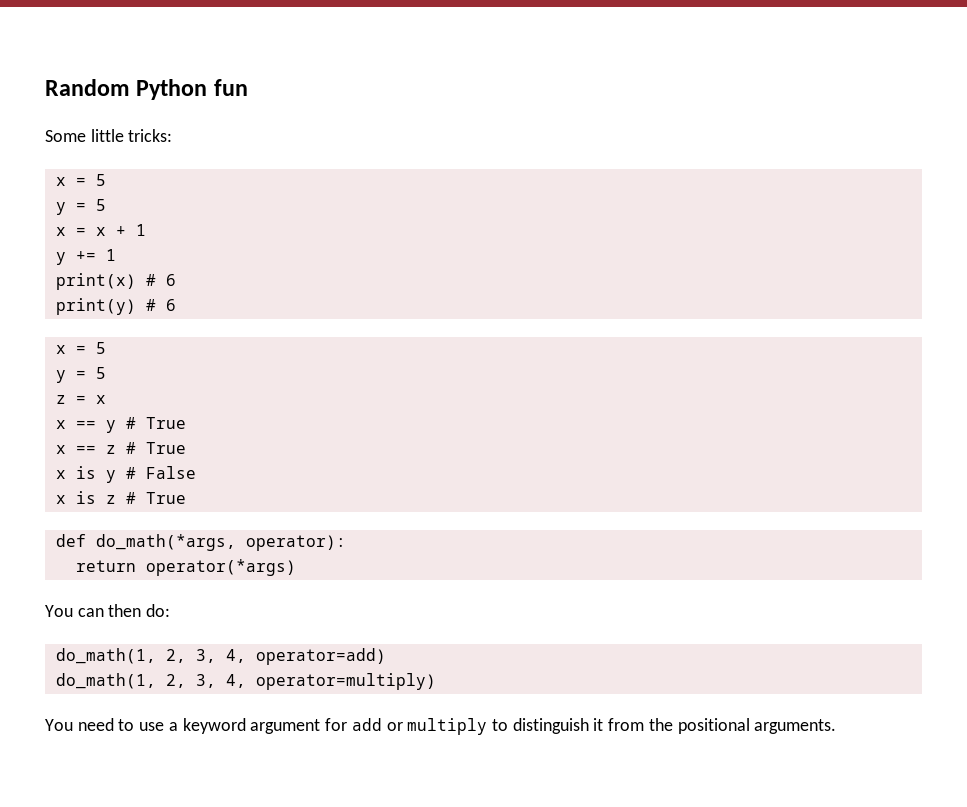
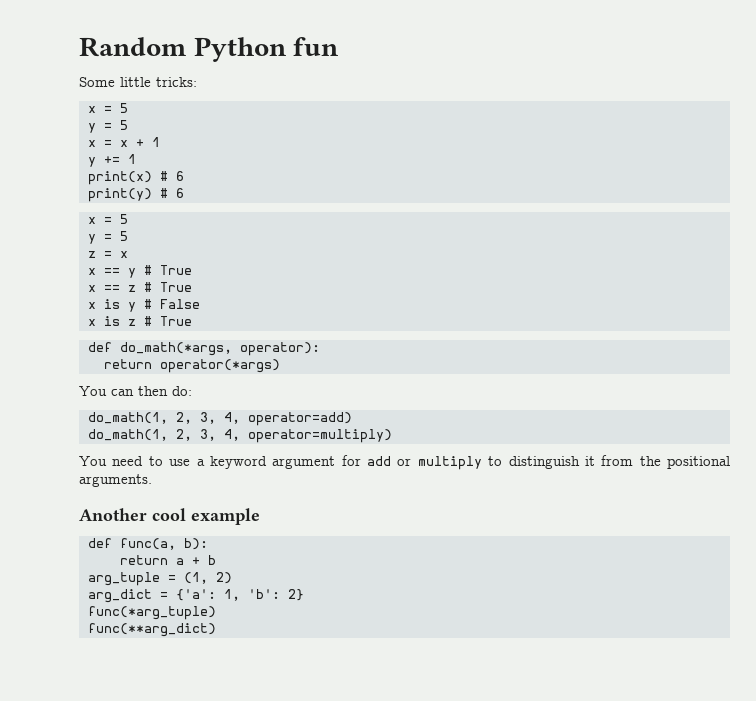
+ Another cool example
+ def func(a, b):
+ return a + b
+ arg_tuple = (1, 2)
+ arg_dict = {'a': 1, 'b': 2}
+ func(*arg_tuple)
+ func(**arg_dict)

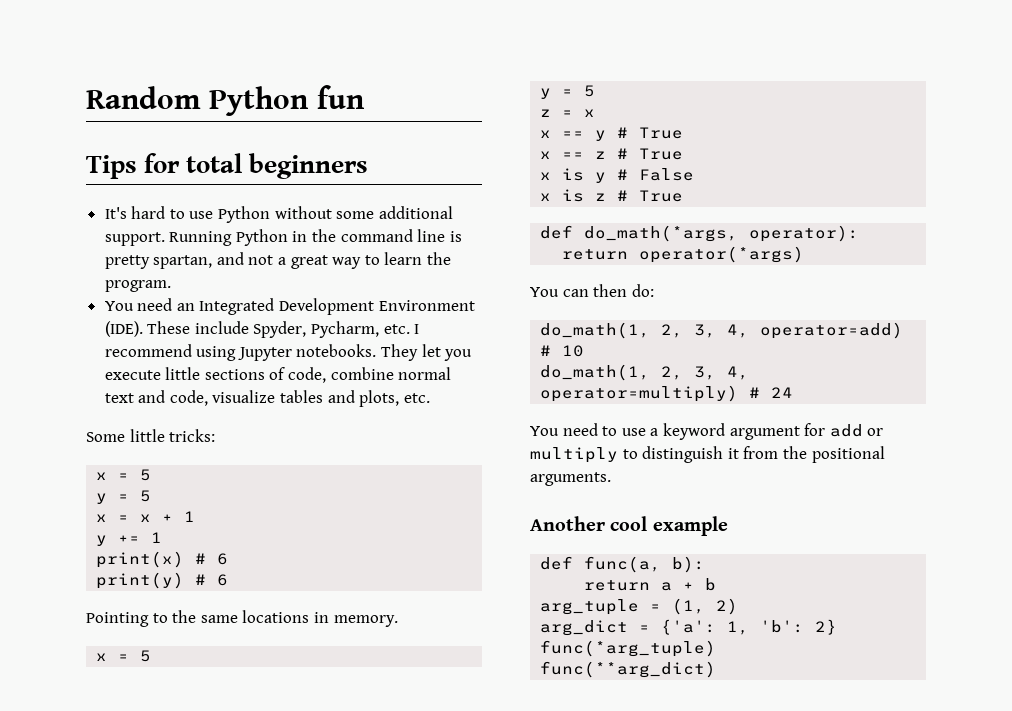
+ Tips for total beginners
+ It's hard to use Python without some additional support. Running Python in the command line is pretty spartan, and not a great way to learn the program.
+ You need an Integrated Development Environment (IDE). These include Spyder, Pycharm, etc. I recommend using Jupyter notebooks. They let you execute little sections of code, combine normal text and code, visualize tables and plots, etc.
+ Pointing to the same locations in memory.
- do_math(1, 2, 3, 4, operator=add)
+ do_math(1, 2, 3, 4, operator=add) # 10
- do_math(1, 2, 3, 4, operator=multiply)
+ do_math(1, 2, 3, 4, operator=multiply) # 24

